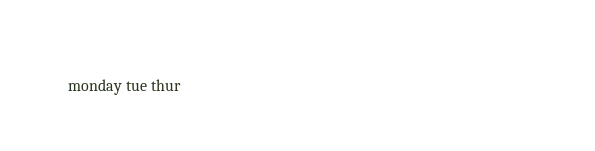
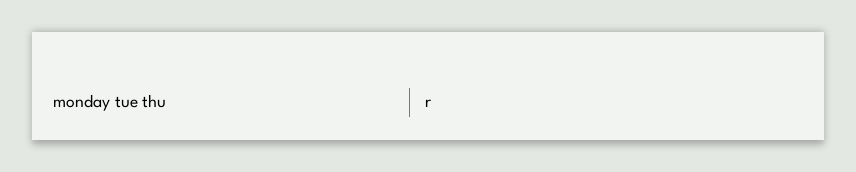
- monday tue thur
+ monday tue thu
+ r

